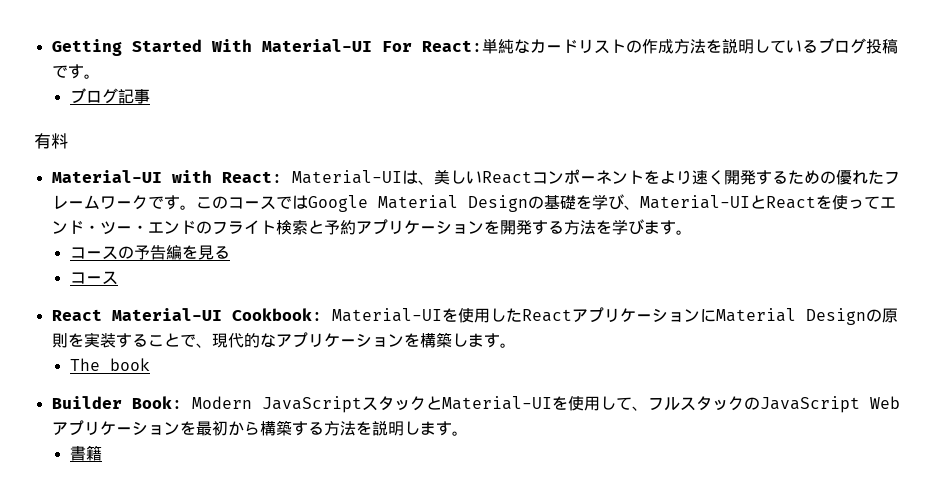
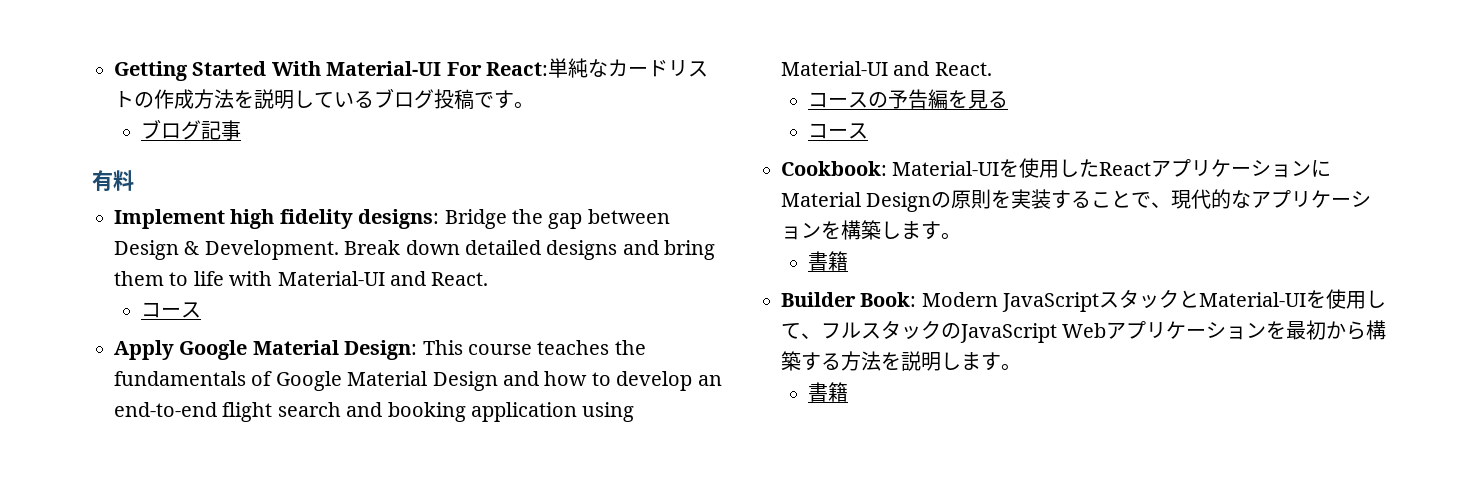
- Material-UI with React: Material-UIは、美しいReactコンポーネントをより速く開発するための優れたフレームワークです。このコースではGoogle Material Designの基礎を学び、Material-UIとReactを使ってエンド・ツー・エンドのフライト検索と予約アプリケーションを開発する方法を学びます。
+ Implement high fidelity designs: Bridge the gap between Design & Development. Break down detailed designs and bring them to life with Material-UI and React.
+ コース
+ Apply Google Material Design: This course teaches the fundamentals of Google Material Design and how to develop an end-to-end flight search and booking application using Material-UI and React.
- React Material-UI Cookbook: Material-UIを使用したReactアプリケーションにMaterial Designの原則を実装することで、現代的なアプリケーションを構築します。
- The book
+ Cookbook: Material-UIを使用したReactアプリケーションにMaterial Designの原則を実装することで、現代的なアプリケーションを構築します。
+ 書籍

